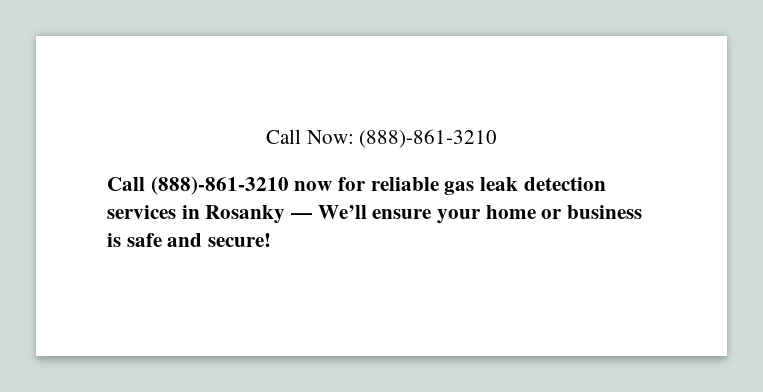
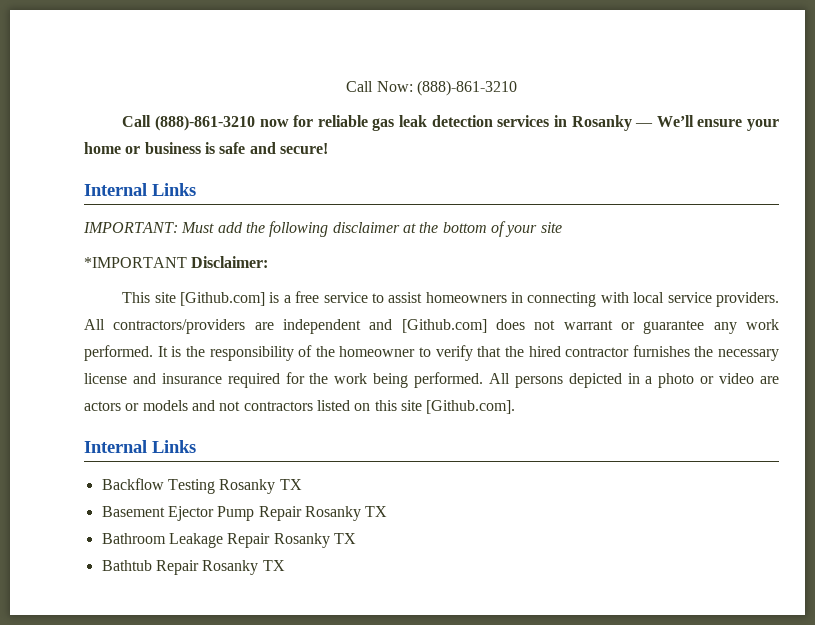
  Call (888)-861-3210 now for reliable gas leak detection services in Rosanky — We’ll ensure your home or business is safe and secure!
+ Internal Links
+ IMPORTANT: Must add the following disclaimer at the bottom of your site
+ *IMPORTANT Disclaimer:
+ This site [Github.com] is a free service to assist homeowners in connecting with local service providers. All contractors/providers are independent and [Github.com] does not warrant or guarantee any work performed. It is the responsibility of the homeowner to verify that the hired contractor furnishes the necessary license and insurance required for the work being performed. All persons depicted in a photo or video are actors or models and not contractors listed on this site [Github.com].
+ Internal Links
+ Backflow Testing Rosanky TX
+ Basement Ejector Pump Repair Rosanky TX
+ Bathroom Leakage Repair Rosanky TX
+ Bathtub Repair Rosanky TX

